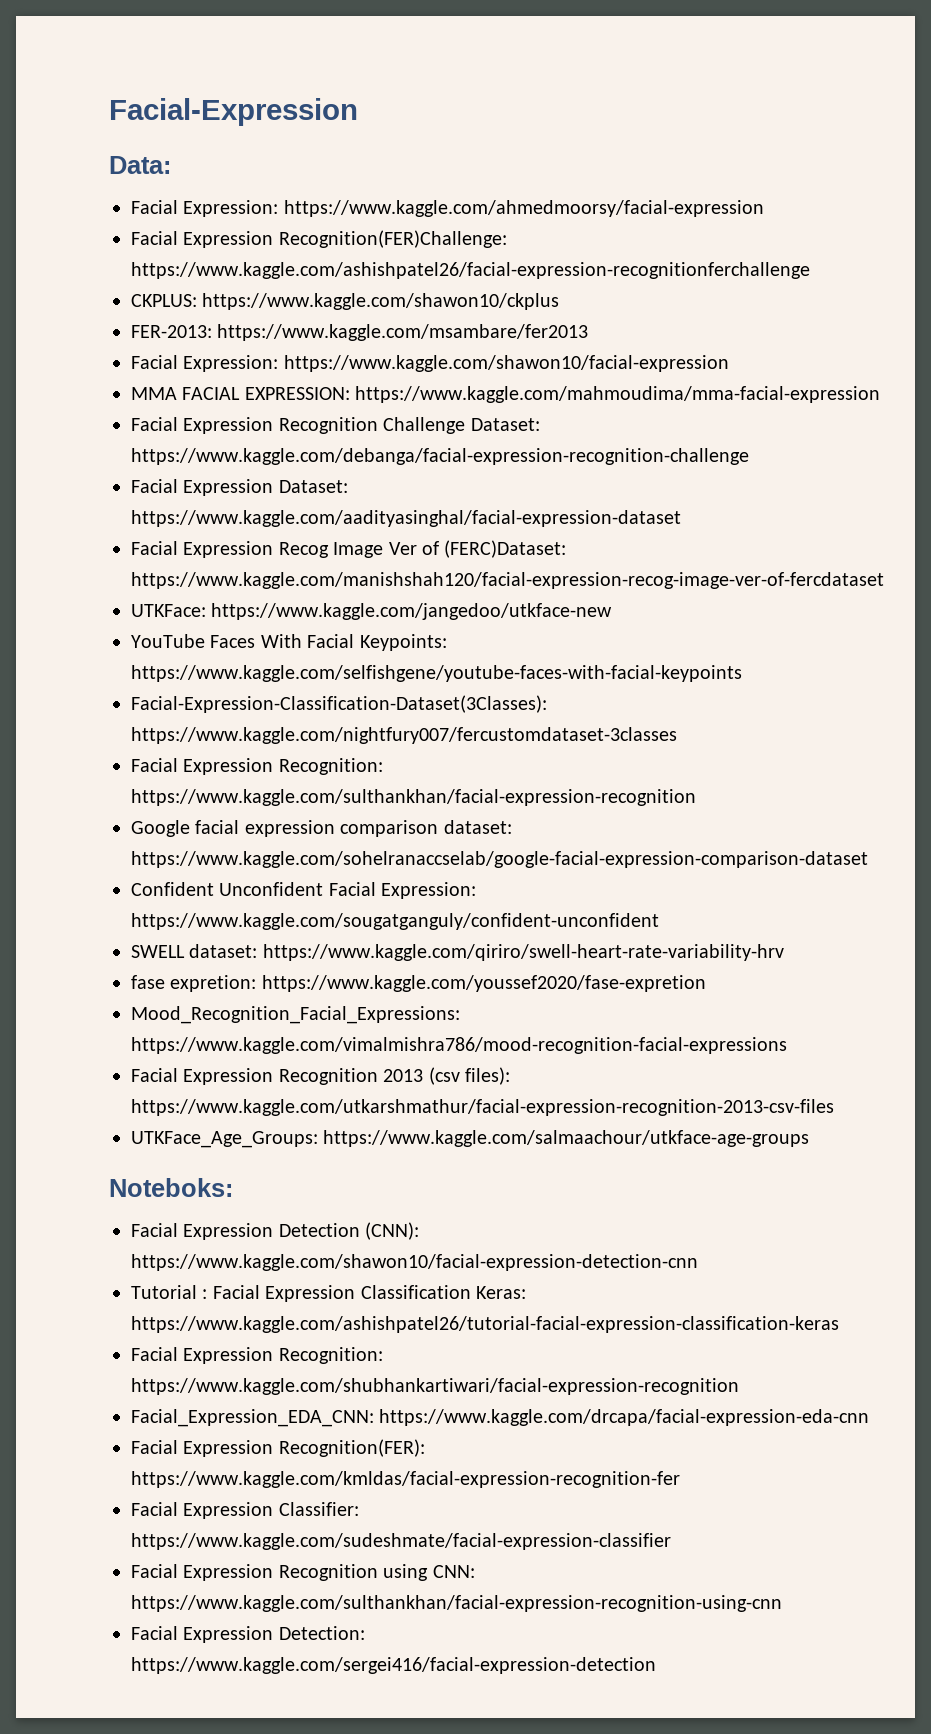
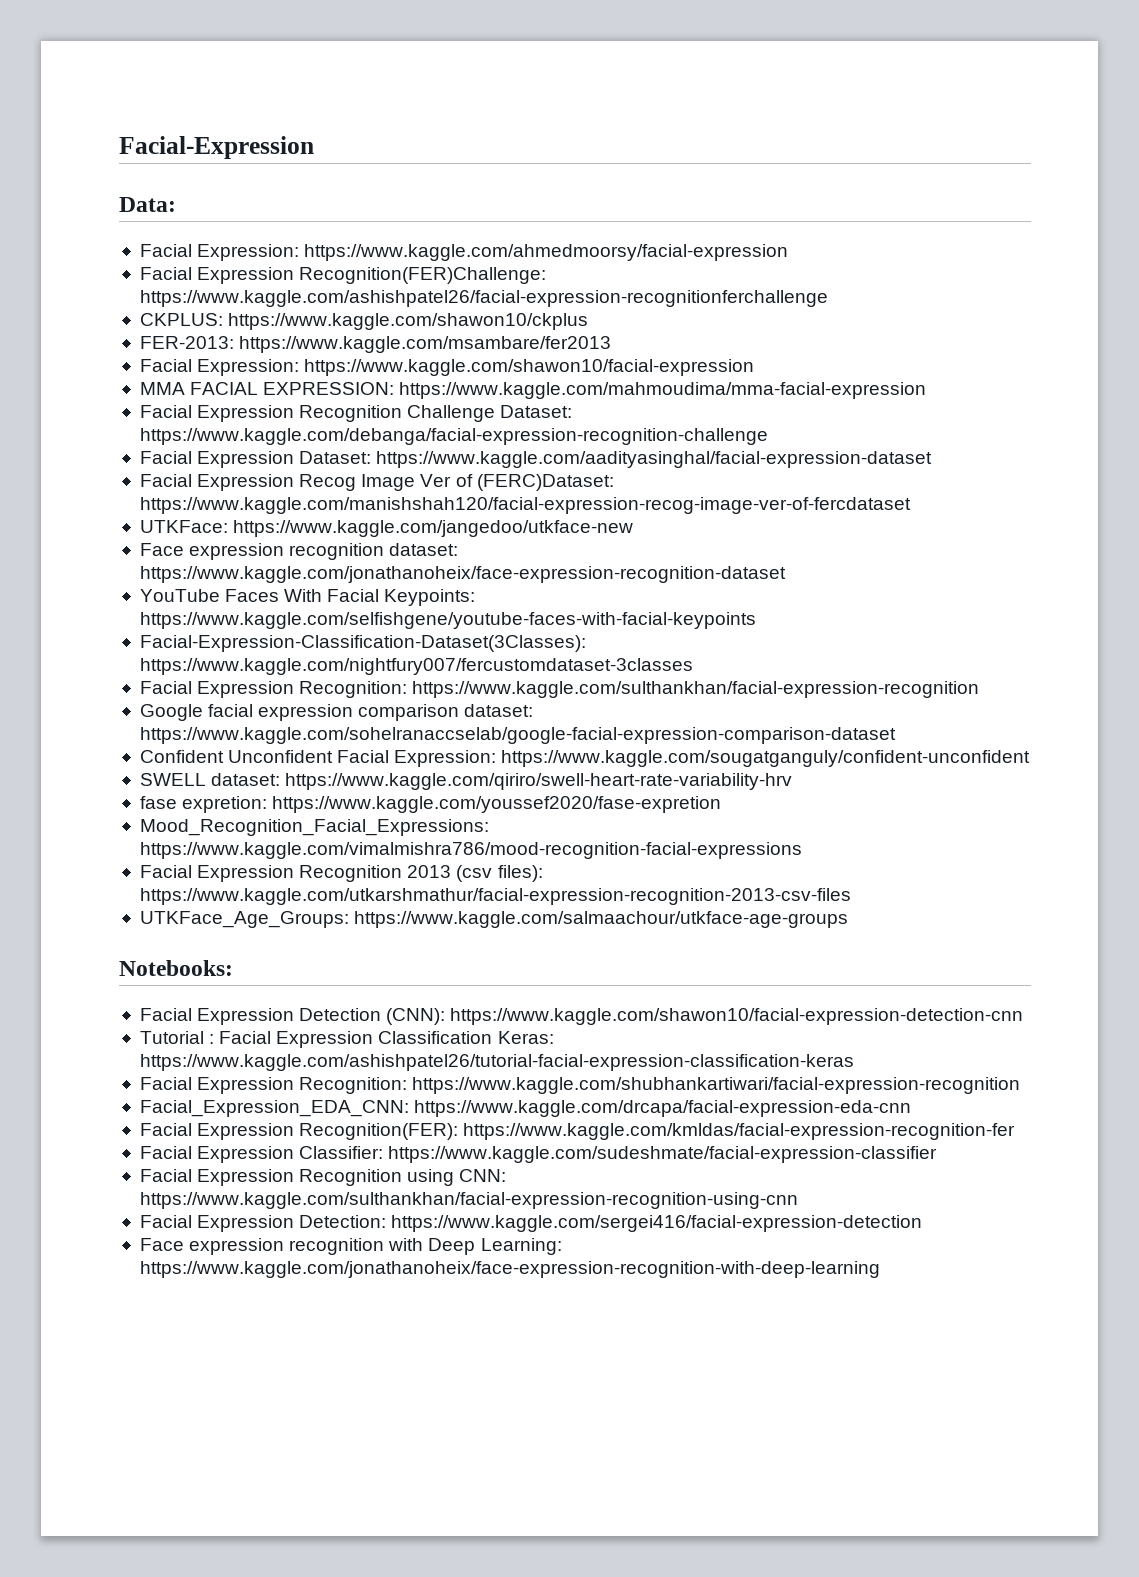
+ Face expression recognition dataset: https://www.kaggle.com/jonathanoheix/face-expression-recognition-dataset
- Noteboks:
+ Notebooks:
+ Face expression recognition with Deep Learning: https://www.kaggle.com/jonathanoheix/face-expression-recognition-with-deep-learning

